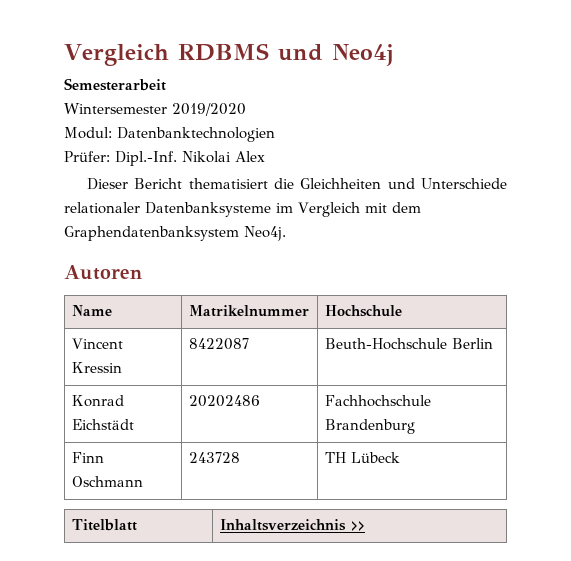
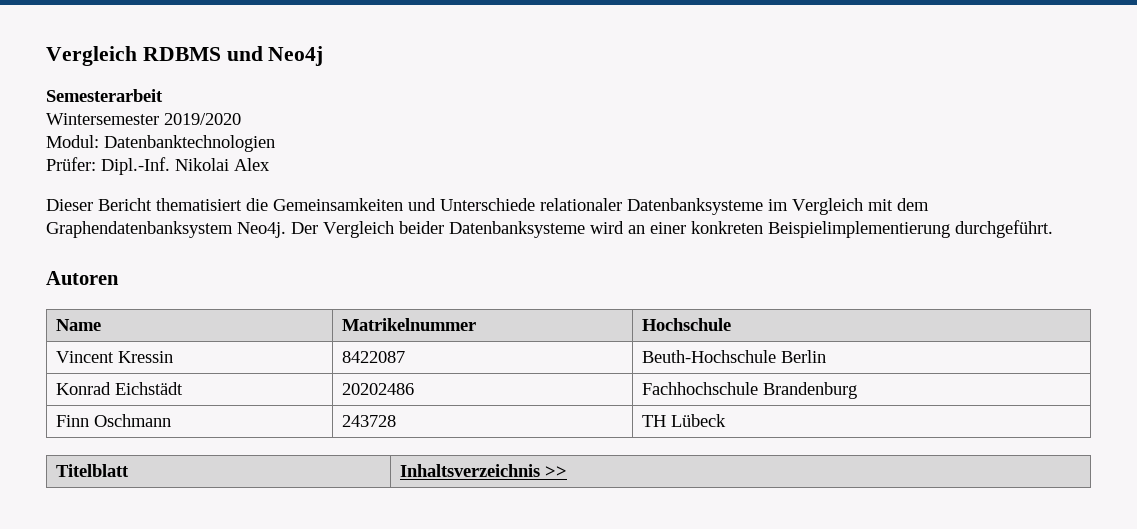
- Dieser Bericht thematisiert die Gleichheiten und Unterschiede relationaler Datenbanksysteme im Vergleich mit dem Graphendatenbanksystem Neo4j.
+ Dieser Bericht thematisiert die Gemeinsamkeiten und Unterschiede relationaler Datenbanksysteme im Vergleich mit dem Graphendatenbanksystem Neo4j. Der Vergleich beider Datenbanksysteme wird an einer konkreten Beispielimplementierung durchgeführt.

